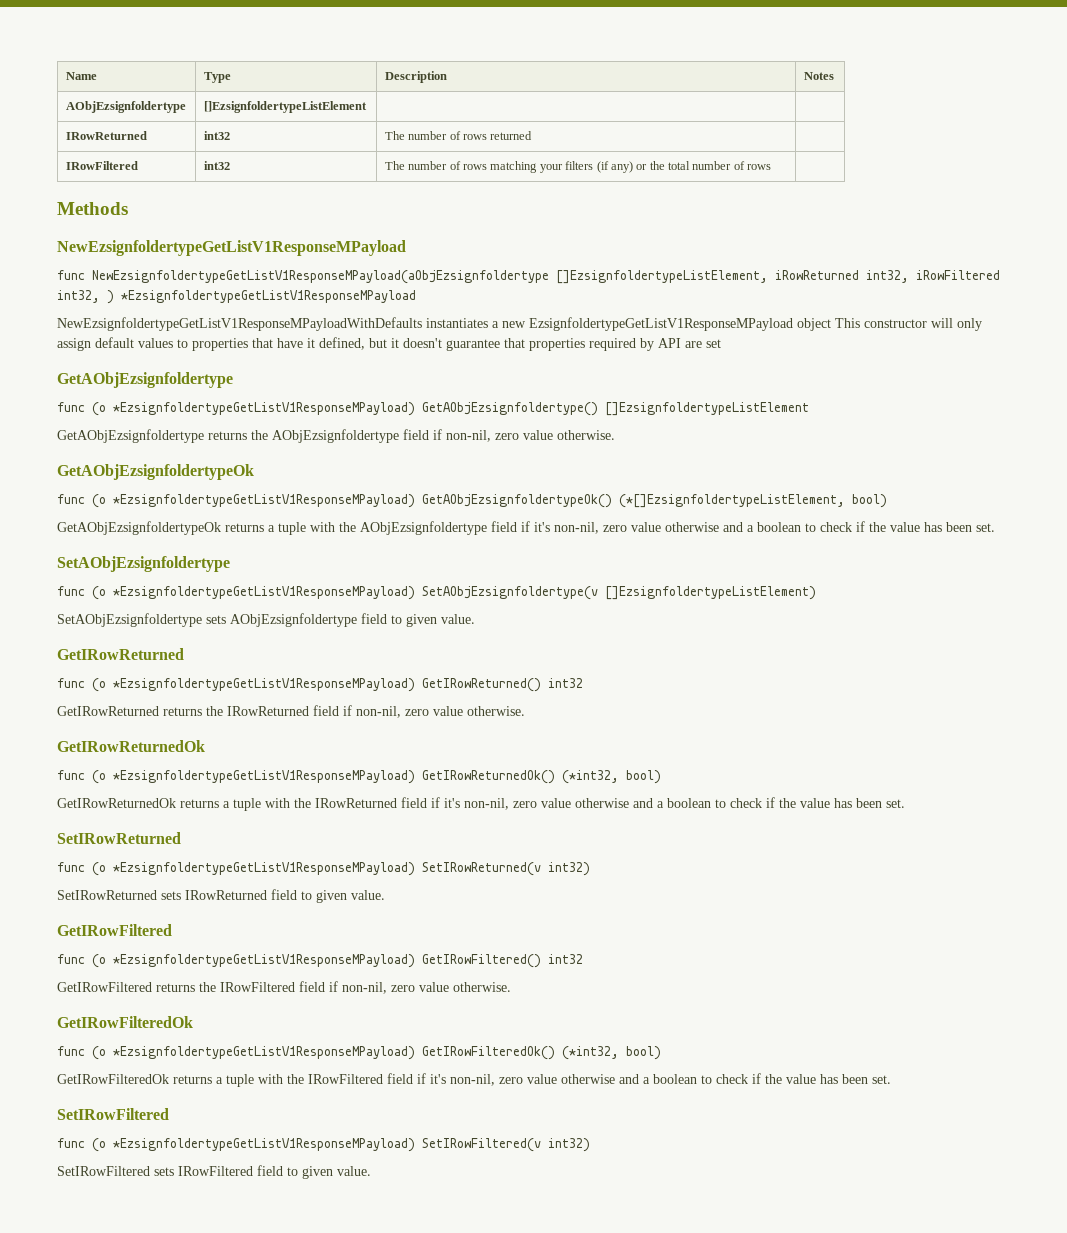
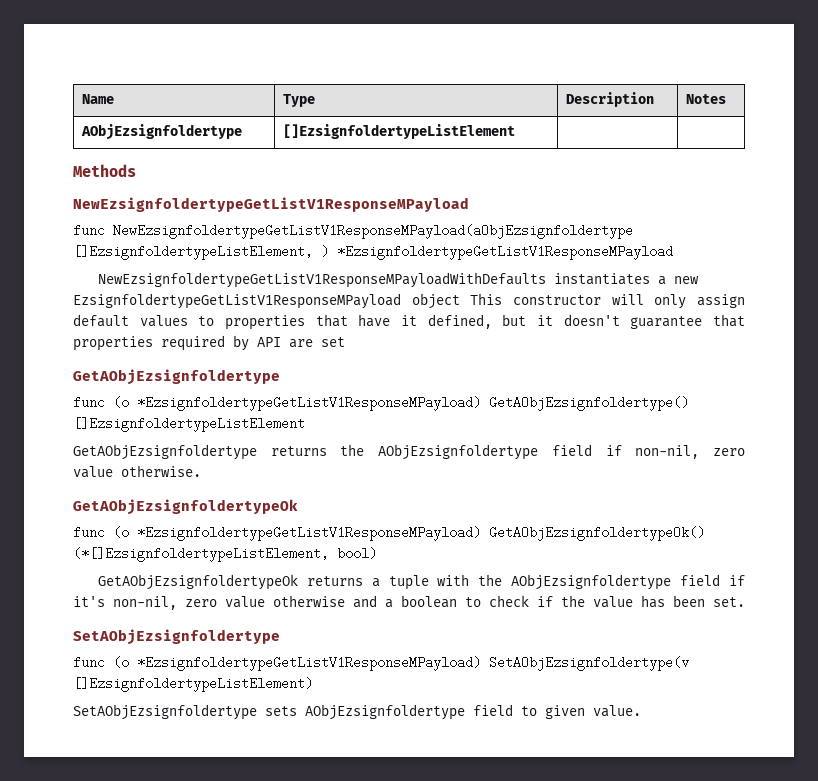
- IRowReturned | int32 | The number of rows returned |
- IRowFiltered | int32 | The number of rows matching your filters (if any) or the total number of rows |
- func NewEzsignfoldertypeGetListV1ResponseMPayload(aObjEzsignfoldertype []EzsignfoldertypeListElement, iRowReturned int32, iRowFiltered int32, ) *EzsignfoldertypeGetListV1ResponseMPayload
+ func NewEzsignfoldertypeGetListV1ResponseMPayload(aObjEzsignfoldertype []EzsignfoldertypeListElement, ) *EzsignfoldertypeGetListV1ResponseMPayload
  SetAObjEzsignfoldertype sets AObjEzsignfoldertype field to given value.
- GetIRowReturned
- func (o *EzsignfoldertypeGetListV1ResponseMPayload) GetIRowReturned() int32
- GetIRowReturned returns the IRowReturned field if non-nil, zero value otherwise.
- GetIRowReturnedOk
- func (o *EzsignfoldertypeGetListV1ResponseMPayload) GetIRowReturnedOk() (*int32, bool)
- GetIRowReturnedOk returns a tuple with the IRowReturned field if it's non-nil, zero value otherwise and a boolean to check if the value has been set.
- SetIRowReturned
- func (o *EzsignfoldertypeGetListV1ResponseMPayload) SetIRowReturned(v int32)
- SetIRowReturned sets IRowReturned field to given value.
- GetIRowFiltered
- func (o *EzsignfoldertypeGetListV1ResponseMPayload) GetIRowFiltered() int32
- GetIRowFiltered returns the IRowFiltered field if non-nil, zero value otherwise.
- GetIRowFilteredOk
- func (o *EzsignfoldertypeGetListV1ResponseMPayload) GetIRowFilteredOk() (*int32, bool)
- GetIRowFilteredOk returns a tuple with the IRowFiltered field if it's non-nil, zero value otherwise and a boolean to check if the value has been set.
- SetIRowFiltered
- func (o *EzsignfoldertypeGetListV1ResponseMPayload) SetIRowFiltered(v int32)
- SetIRowFiltered sets IRowFiltered field to given value.

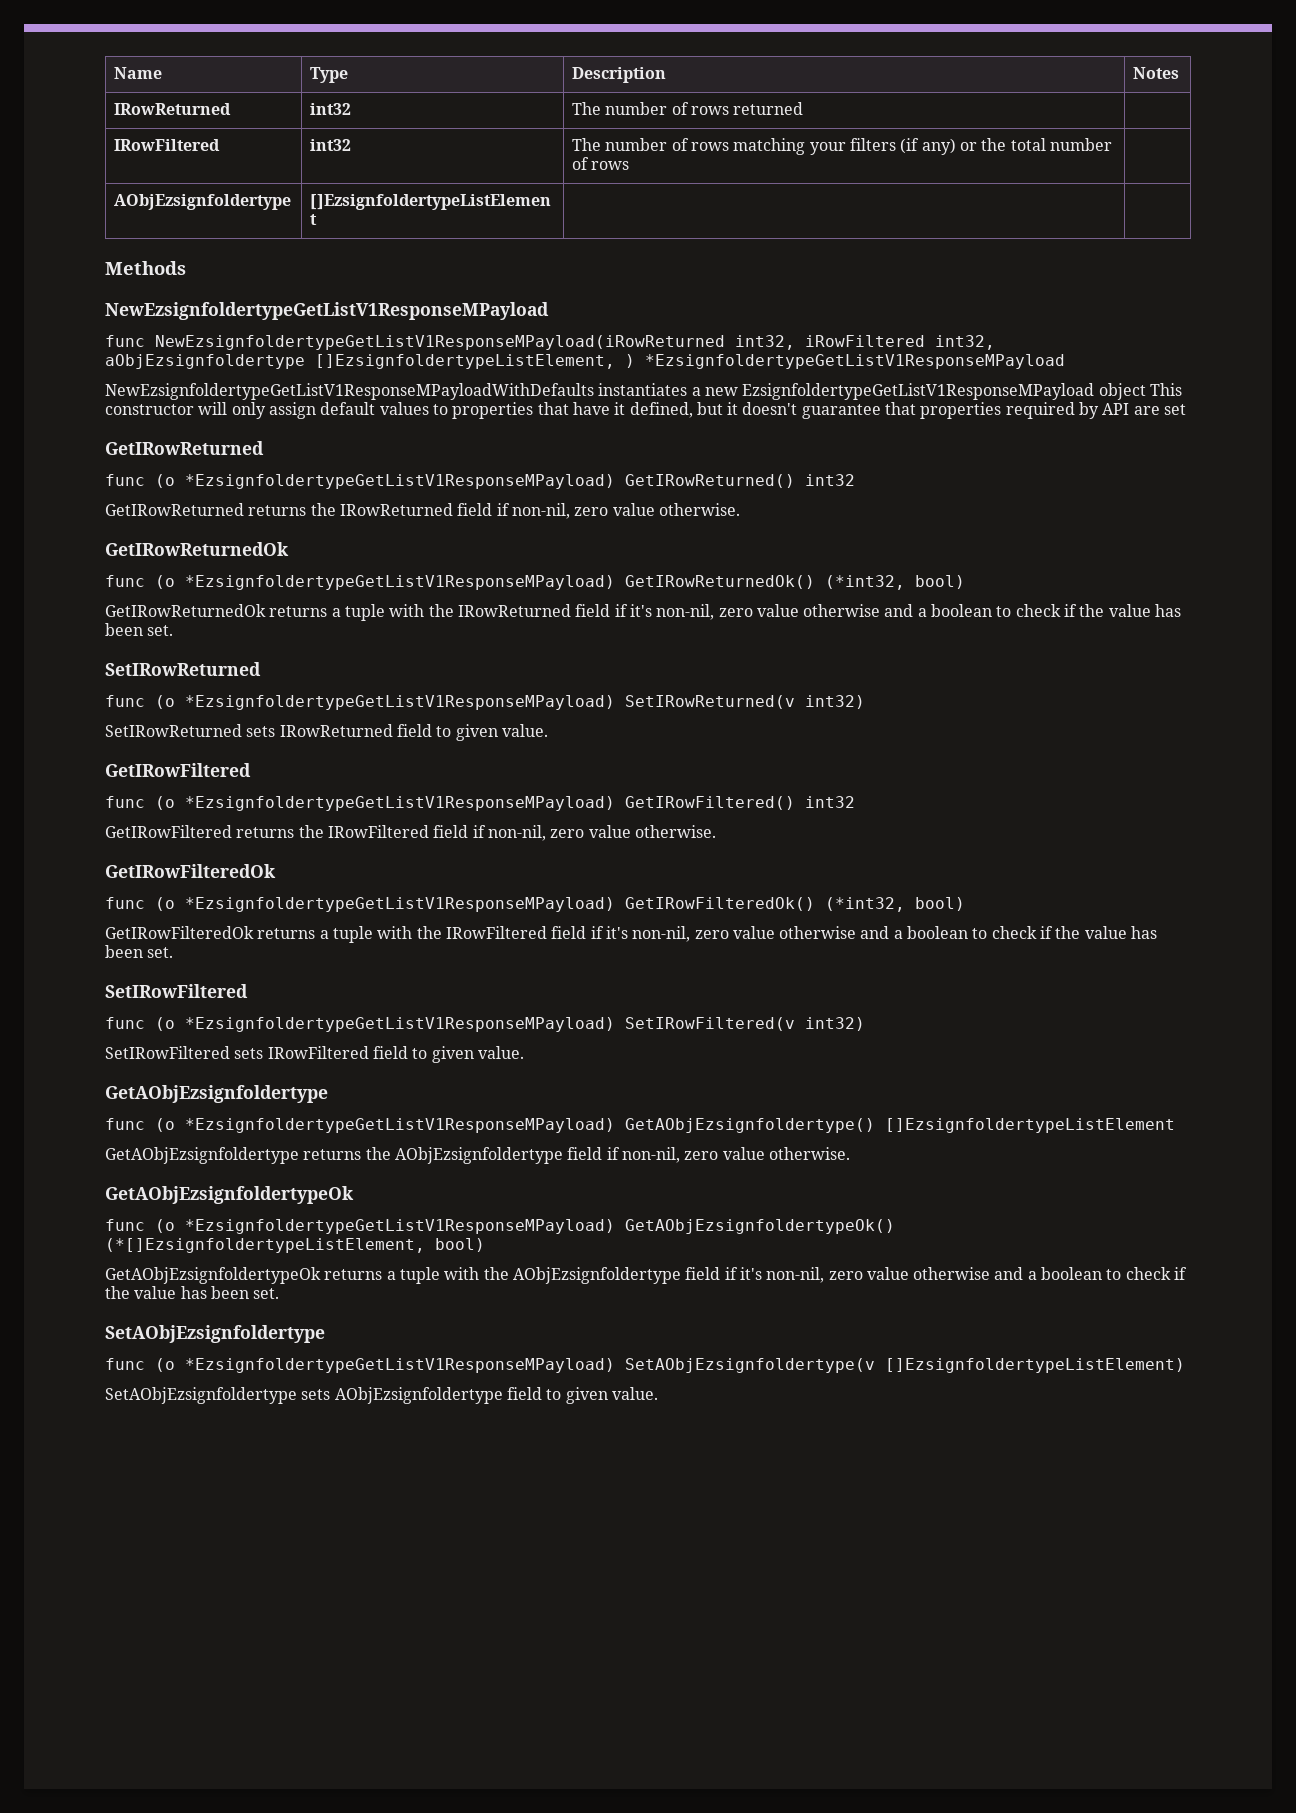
+ IRowReturned | int32 | The number of rows returned |
+ IRowFiltered | int32 | The number of rows matching your filters (if any) or the total number of rows |
- func NewEzsignfoldertypeGetListV1ResponseMPayload(aObjEzsignfoldertype []EzsignfoldertypeListElement, ) *EzsignfoldertypeGetListV1ResponseMPayload
+ func NewEzsignfoldertypeGetListV1ResponseMPayload(iRowReturned int32, iRowFiltered int32, aObjEzsignfoldertype []EzsignfoldertypeListElement, ) *EzsignfoldertypeGetListV1ResponseMPayload
  NewEzsignfoldertypeGetListV1ResponseMPayloadWithDefaults instantiates a new EzsignfoldertypeGetListV1ResponseMPayload object This constructor will only assign default values to properties that have it defined, but it doesn't guarantee that properties required by API are set
+ GetIRowReturned
+ func (o *EzsignfoldertypeGetListV1ResponseMPayload) GetIRowReturned() int32
+ GetIRowReturned returns the IRowReturned field if non-nil, zero value otherwise.
+ GetIRowReturnedOk
+ func (o *EzsignfoldertypeGetListV1ResponseMPayload) GetIRowReturnedOk() (*int32, bool)
+ GetIRowReturnedOk returns a tuple with the IRowReturned field if it's non-nil, zero value otherwise and a boolean to check if the value has been set.
+ SetIRowReturned
+ func (o *EzsignfoldertypeGetListV1ResponseMPayload) SetIRowReturned(v int32)
+ SetIRowReturned sets IRowReturned field to given value.
+ GetIRowFiltered
+ func (o *EzsignfoldertypeGetListV1ResponseMPayload) GetIRowFiltered() int32
+ GetIRowFiltered returns the IRowFiltered field if non-nil, zero value otherwise.
+ GetIRowFilteredOk
+ func (o *EzsignfoldertypeGetListV1ResponseMPayload) GetIRowFilteredOk() (*int32, bool)
+ GetIRowFilteredOk returns a tuple with the IRowFiltered field if it's non-nil, zero value otherwise and a boolean to check if the value has been set.
+ SetIRowFiltered
+ func (o *EzsignfoldertypeGetListV1ResponseMPayload) SetIRowFiltered(v int32)
+ SetIRowFiltered sets IRowFiltered field to given value.

